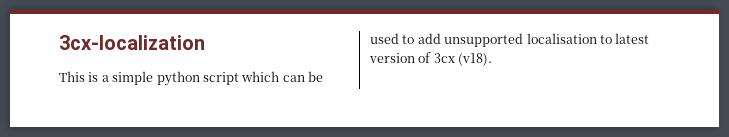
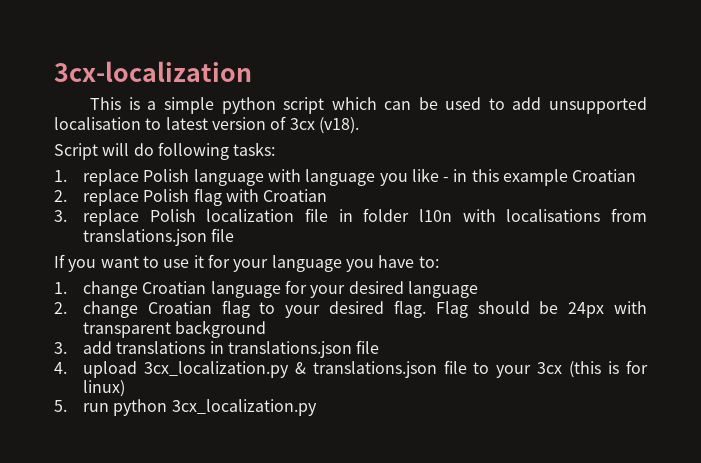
+ Script will do following tasks:
+ 1. replace Polish language with language you like - in this example Croatian
+ 2. replace Polish flag with Croatian
+ 3. replace Polish localization file in folder l10n with localisations from translations.json file
+ If you want to use it for your language you have to:
+ 1. change Croatian language for your desired language
+ 2. change Croatian flag to your desired flag. Flag should be 24px with transparent background
+ 3. add translations in translations.json file
+ 4. upload 3cx_localization.py & translations.json file to your 3cx (this is for linux)
+ 5. run python 3cx_localization.py

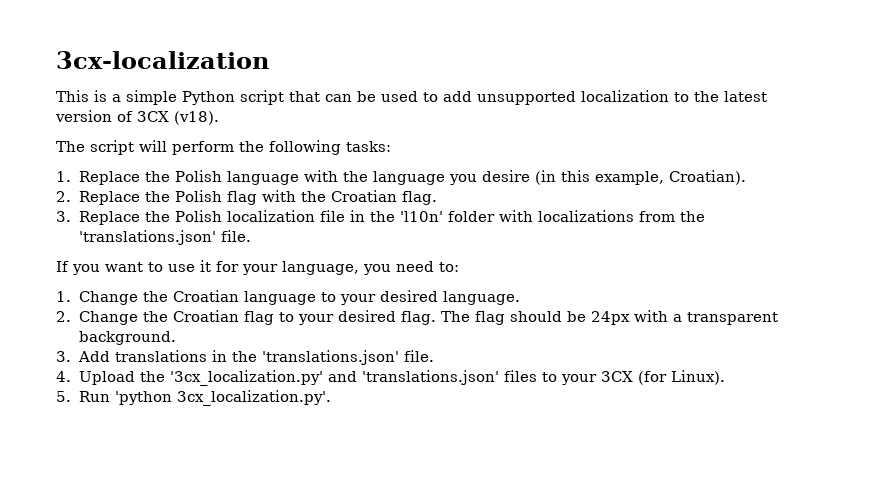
- This is a simple python script which can be used to add unsupported localisation to latest version of 3cx (v18).
+ This is a simple Python script that can be used to add unsupported localization to the latest version of 3CX (v18).
- Script will do following tasks:
+ The script will perform the following tasks:
- 1. replace Polish language with language you like - in this example Croatian
- 2. replace Polish flag with Croatian
- 3. replace Polish localization file in folder l10n with localisations from translations.json file
+ 1. Replace the Polish language with the language you desire (in this example, Croatian).
+ 2. Replace the Polish flag with the Croatian flag.
+ 3. Replace the Polish localization file in the 'l10n' folder with localizations from the 'translations.json' file.
- If you want to use it for your language you have to:
+ If you want to use it for your language, you need to:
- 1. change Croatian language for your desired language
- 2. change Croatian flag to your desired flag.
+ 1. Change the Croatian language to your desired language.
+ 2. Change the Croatian flag to your desired flag.
- Flag should be 24px with transparent background
- 3. add translations in translations.json file
- 4. upload 3cx_localization.py & translations.json file to your 3cx (this is for linux)
- 5. run python 3cx_localization.py
+ The flag should be 24px with a transparent background.
+ 3. Add translations in the 'translations.json' file.
+ 4. Upload the '3cx_localization.py' and 'translations.json' files to your 3CX (for Linux).
+ 5. Run 'python 3cx_localization.py'.

